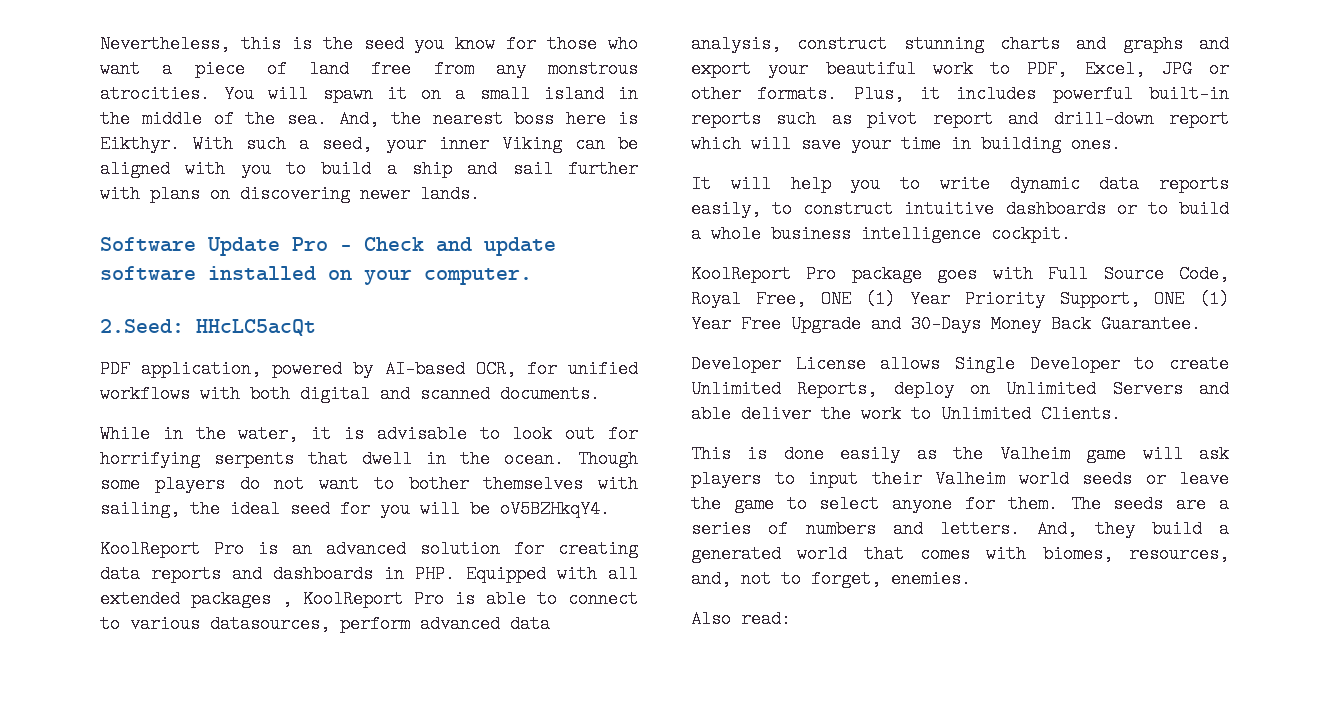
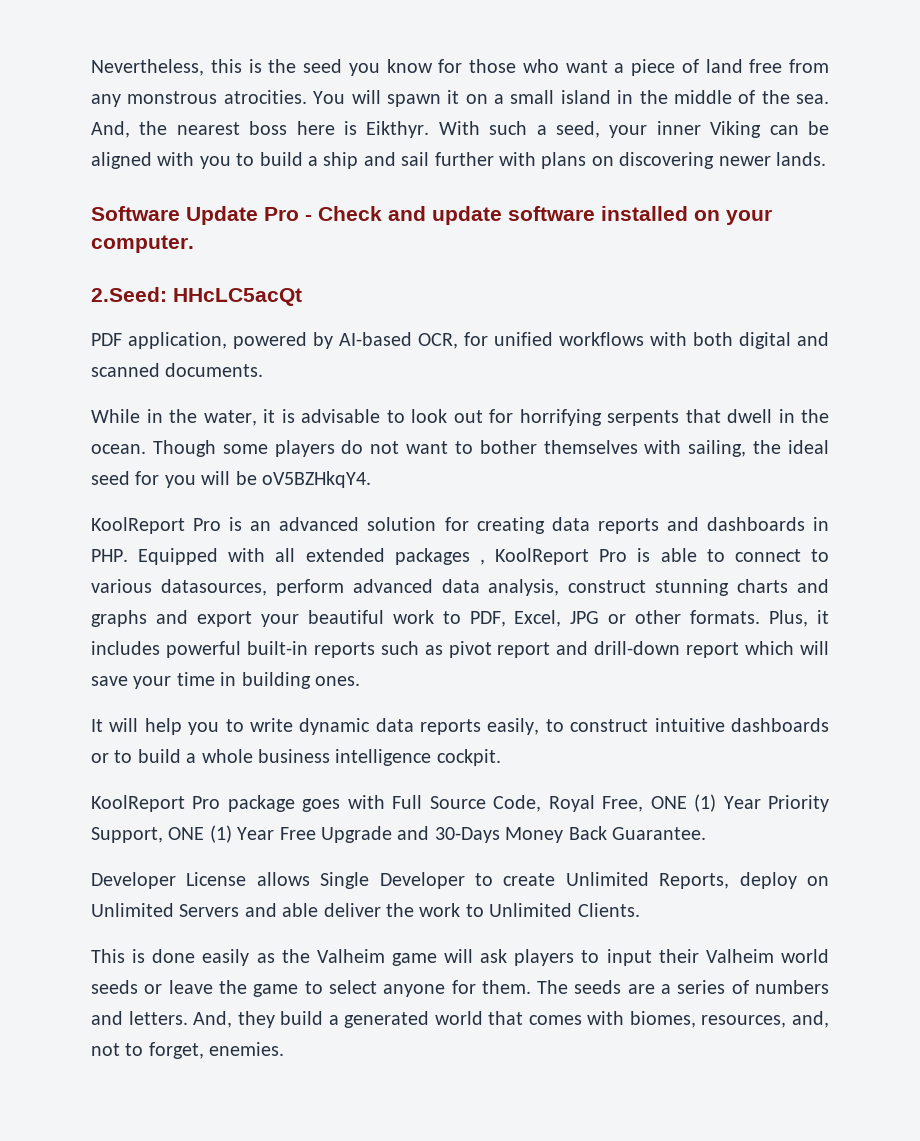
- Also read:

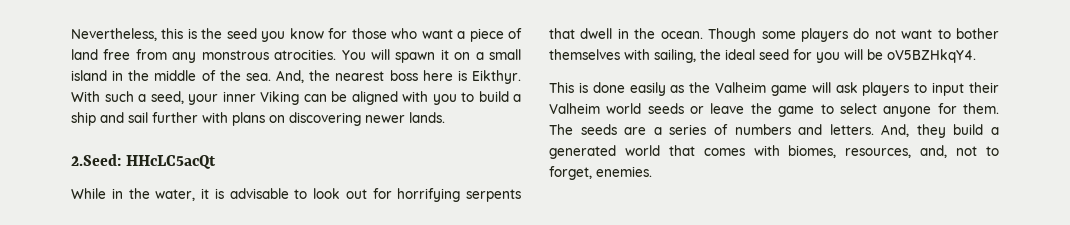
- Software Update Pro - Check and update software installed on your computer.
  2.Seed: HHcLC5acQt
- PDF application, powered by AI-based OCR, for unified workflows with both digital and scanned documents.
- KoolReport Pro is an advanced solution for creating data reports and dashboards in PHP. Equipped with all extended packages , KoolReport Pro is able to connect to various datasources, perform advanced data analysis, construct stunning charts and graphs and export your beautiful work to PDF, Excel, JPG or other formats. Plus, it includes powerful built-in reports such as pivot report and drill-down report which will save your time in building ones.
- It will help you to write dynamic data reports easily, to construct intuitive dashboards or to build a whole business intelligence cockpit.
- KoolReport Pro package goes with Full Source Code, Royal Free, ONE (1) Year Priority Support, ONE (1) Year Free Upgrade and 30-Days Money Back Guarantee.
- Developer License allows Single Developer to create Unlimited Reports, deploy on Unlimited Servers and able deliver the work to Unlimited Clients.

